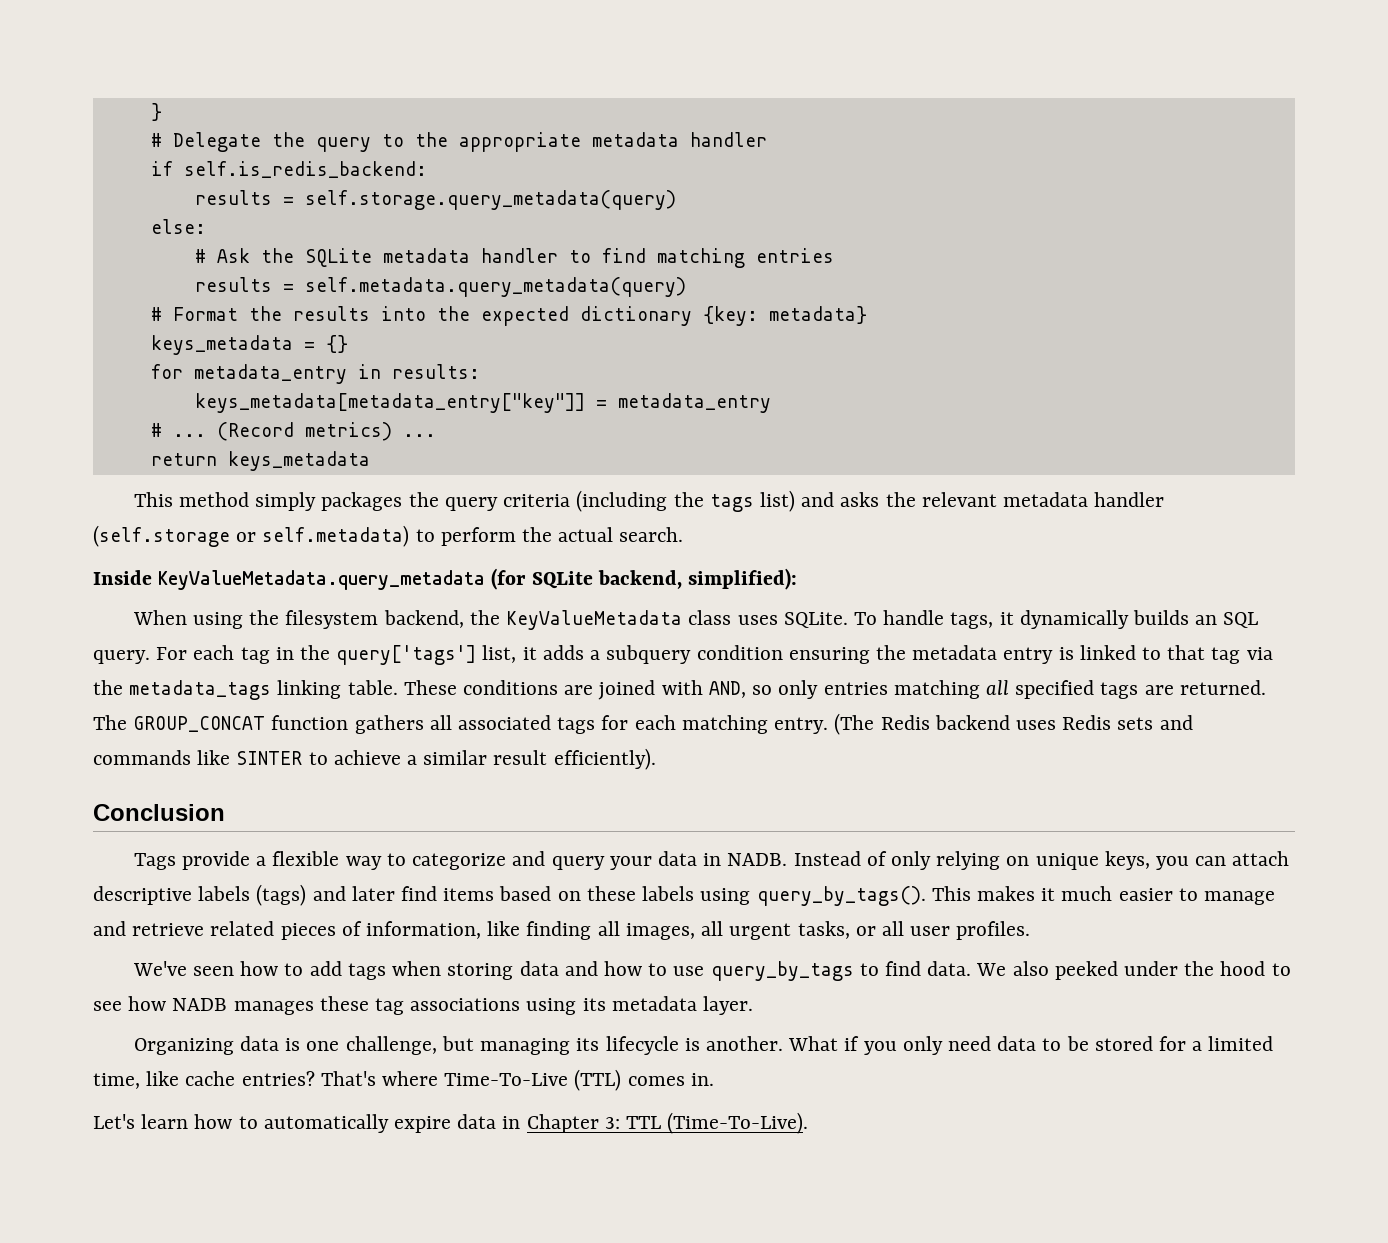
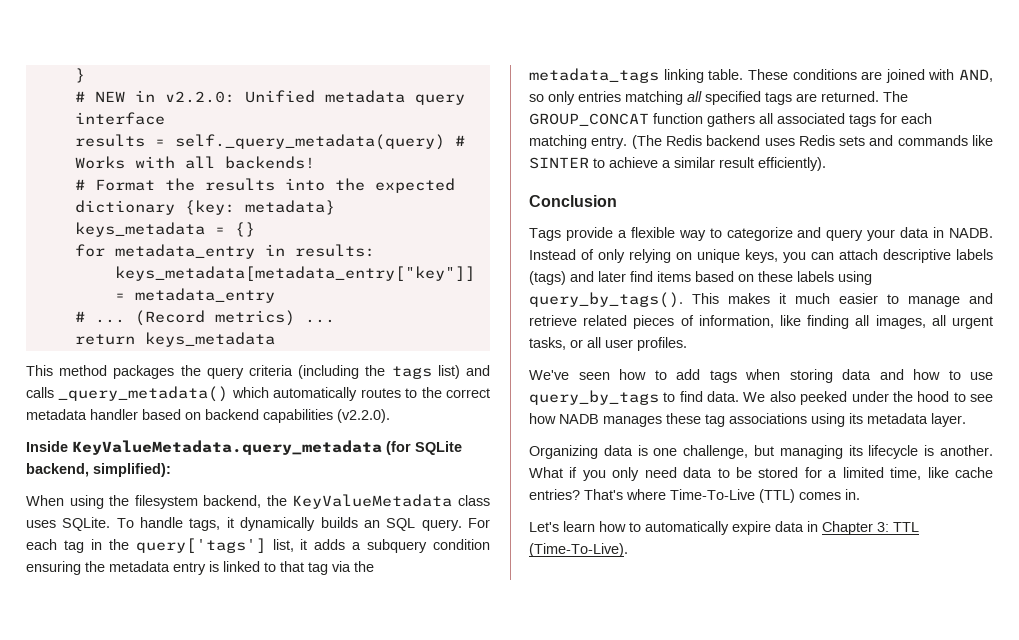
- # Delegate the query to the appropriate metadata handler
- if self.is_redis_backend:
- results = self.storage.query_metadata(query)
- else:
- # Ask the SQLite metadata handler to find matching entries
- results = self.metadata.query_metadata(query)
+ # NEW in v2.2.0: Unified metadata query interface
+ results = self._query_metadata(query) # Works with all backends!
- This method simply packages the query criteria (including the tags list) and asks the relevant metadata handler (self.storage or self.metadata) to perform the actual search.
+ This method packages the query criteria (including the tags list) and calls _query_metadata() which automatically routes to the correct metadata handler based on backend capabilities (v2.2.0).

